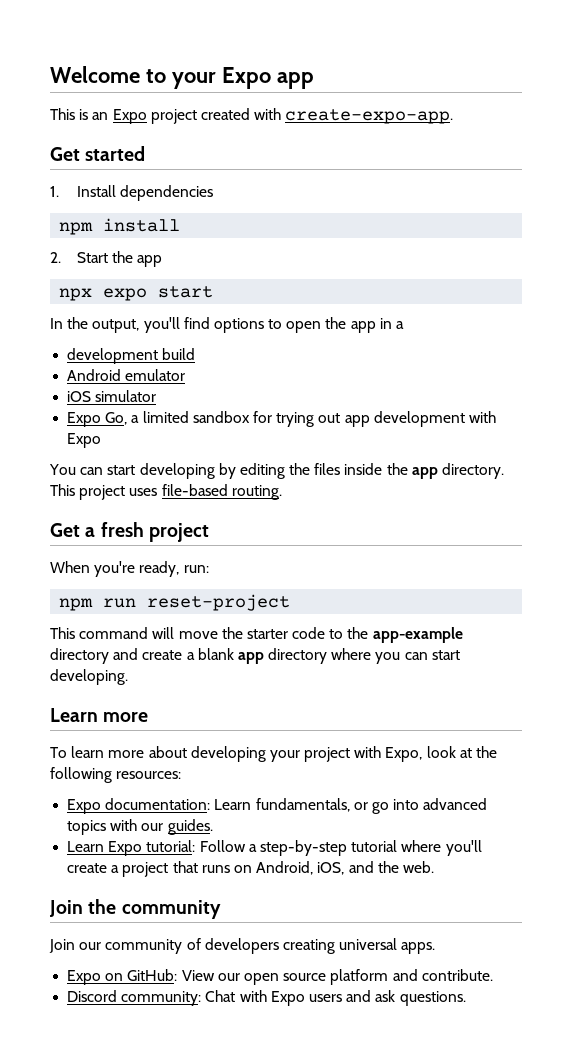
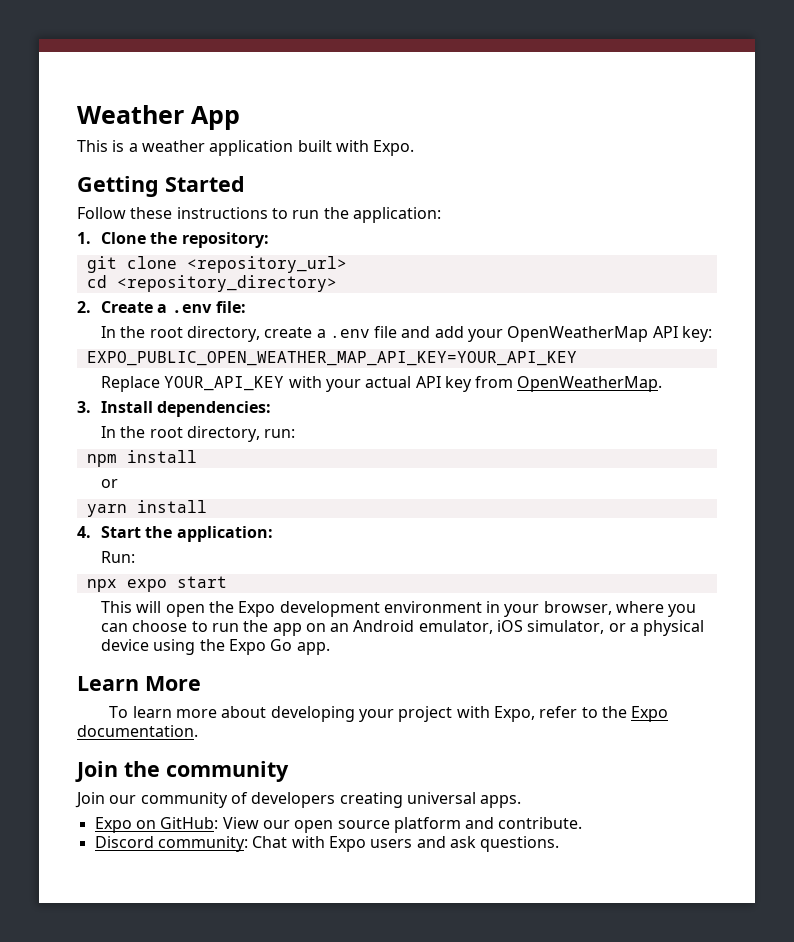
- Welcome to your Expo app
- This is an Expo project created with create-expo-app.
- Get started
- 1. Install dependencies
+ Weather App
+ This is a weather application built with Expo.
+ Getting Started
+ Follow these instructions to run the application:
+ 1. Clone the repository:
+ git clone <repository_url>
+ cd <repository_directory>
+ 2. Create a .env file:
+ In the root directory, create a .env file and add your OpenWeatherMap API key:
+ EXPO_PUBLIC_OPEN_WEATHER_MAP_API_KEY=YOUR_API_KEY
+ Replace YOUR_API_KEY with your actual API key from OpenWeatherMap.
+ 3. Install dependencies:
+ In the root directory, run:
  npm install
- 2. Start the app
+ or
+ yarn install
+ 4. Start the application:
+ Run:
  npx expo start
- In the output, you'll find options to open the app in a
- development build
- Android emulator
- iOS simulator
- Expo Go, a limited sandbox for trying out app development with Expo
- You can start developing by editing the files inside the app directory. This project uses file-based routing.
- Get a fresh project
- When you're ready, run:
- npm run reset-project
- This command will move the starter code to the app-example directory and create a blank app directory where you can start developing.
- Learn more
+ This will open the Expo development environment in your browser, where you can choose to run the app on an Android emulator, iOS simulator, or a physical device using the Expo Go app.
+ Learn More
- To learn more about developing your project with Expo, look at the following resources:
- Expo documentation: Learn fundamentals, or go into advanced topics with our guides.
- Learn Expo tutorial: Follow a step-by-step tutorial where you'll create a project that runs on Android, iOS, and the web.
+ To learn more about developing your project with Expo, refer to the Expo documentation.

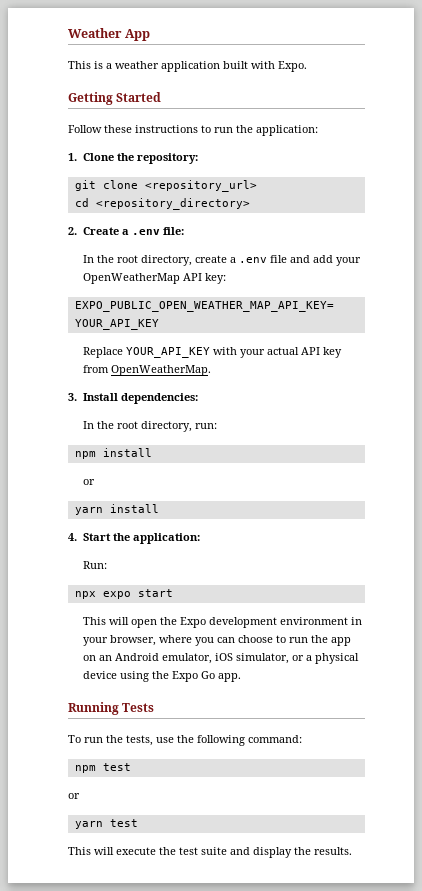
- Learn More
+ Running Tests
- To learn more about developing your project with Expo, refer to the Expo documentation.
- Join the community
- Join our community of developers creating universal apps.
- Expo on GitHub: View our open source platform and contribute.
- Discord community: Chat with Expo users and ask questions.
+ To run the tests, use the following command:
+ npm test
+ or
+ yarn test
+ This will execute the test suite and display the results.

